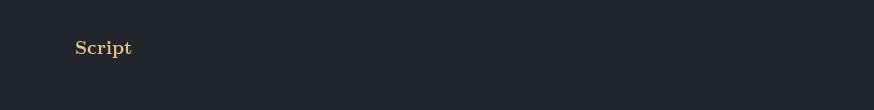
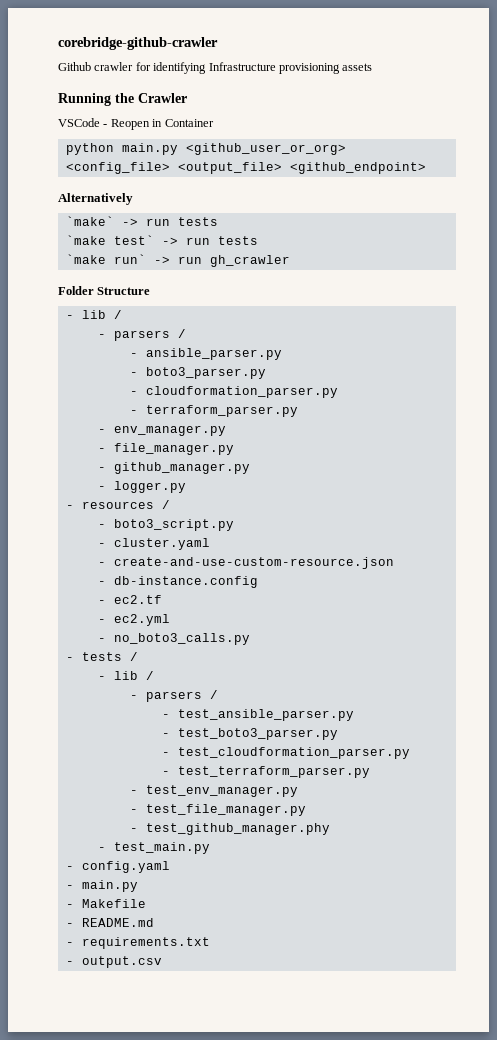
- Script
+ corebridge-github-crawler
+ Github crawler for identifying Infrastructure provisioning assets
+ Running the Crawler
+ VSCode - Reopen in Container
+ python main.py <github_user_or_org> <config_file> <output_file> <github_endpoint>
+ Alternatively
+ `make` -> run tests
+ `make test` -> run tests
+ `make run` -> run gh_crawler
+ Folder Structure
+ - lib /
+ - parsers /
+ - ansible_parser.py
+ - boto3_parser.py
+ - cloudformation_parser.py
+ - terraform_parser.py
+ - env_manager.py
+ - file_manager.py
+ - github_manager.py
+ - logger.py
+ - resources /
+ - boto3_script.py
+ - cluster.yaml
+ - create-and-use-custom-resource.json
+ - db-instance.config
+ - ec2.tf
+ - ec2.yml
+ - no_boto3_calls.py
+ - tests /
+ - lib /
+ - parsers /
+ - test_ansible_parser.py
+ - test_boto3_parser.py
+ - test_cloudformation_parser.py
+ - test_terraform_parser.py
+ - test_env_manager.py
+ - test_file_manager.py
+ - test_github_manager.phy
+ - test_main.py
+ - config.yaml
+ - main.py
+ - Makefile
+ - README.md
+ - requirements.txt
+ - output.csv

